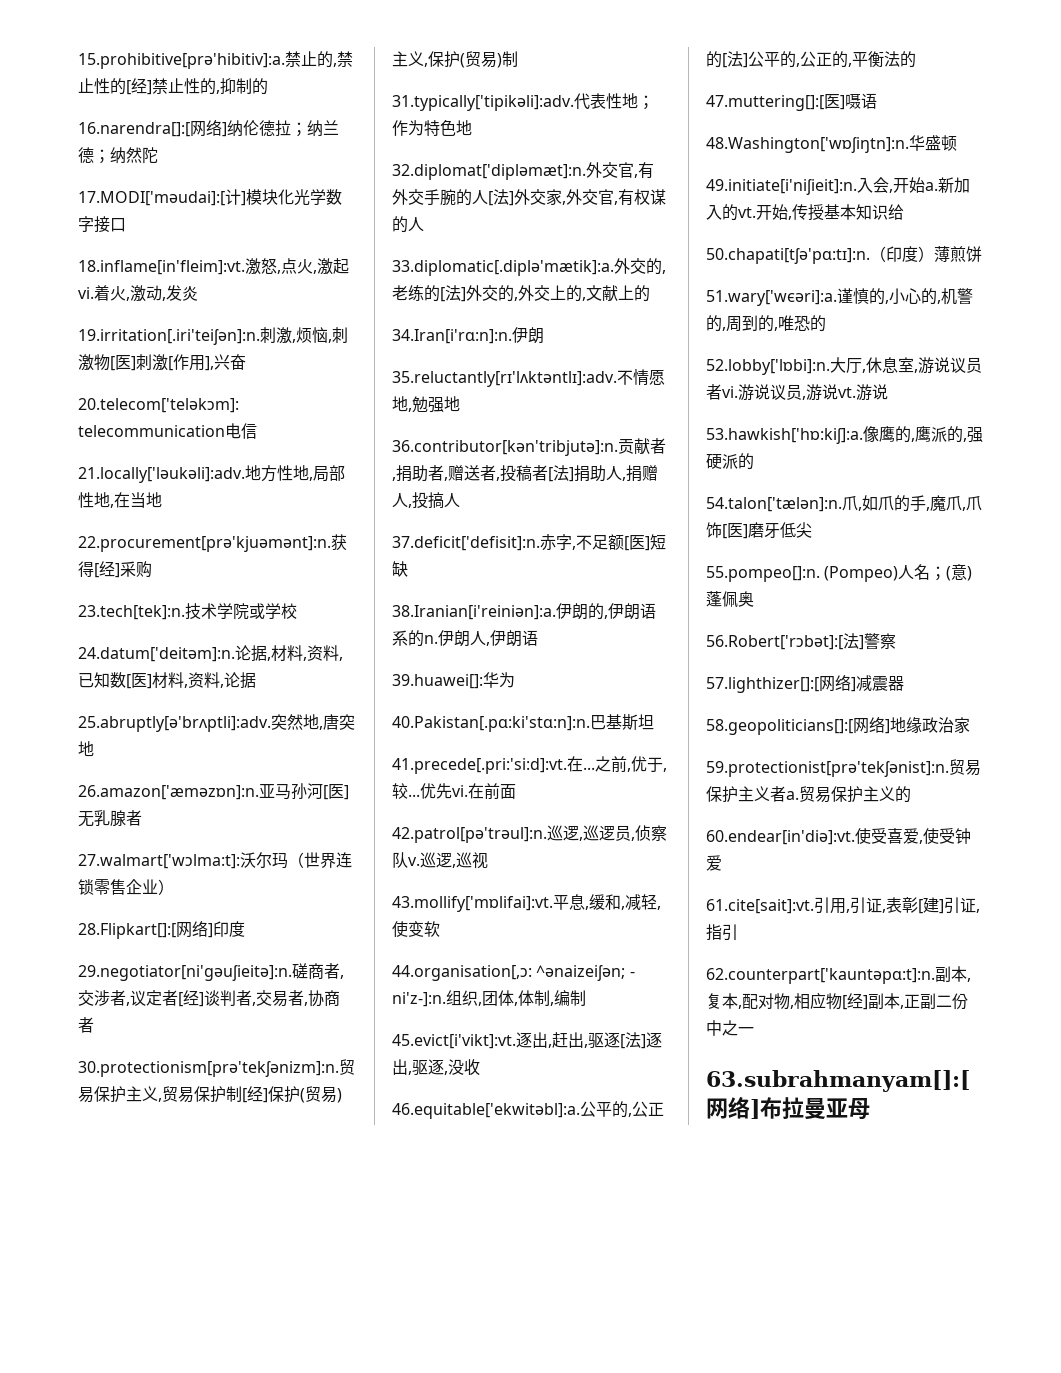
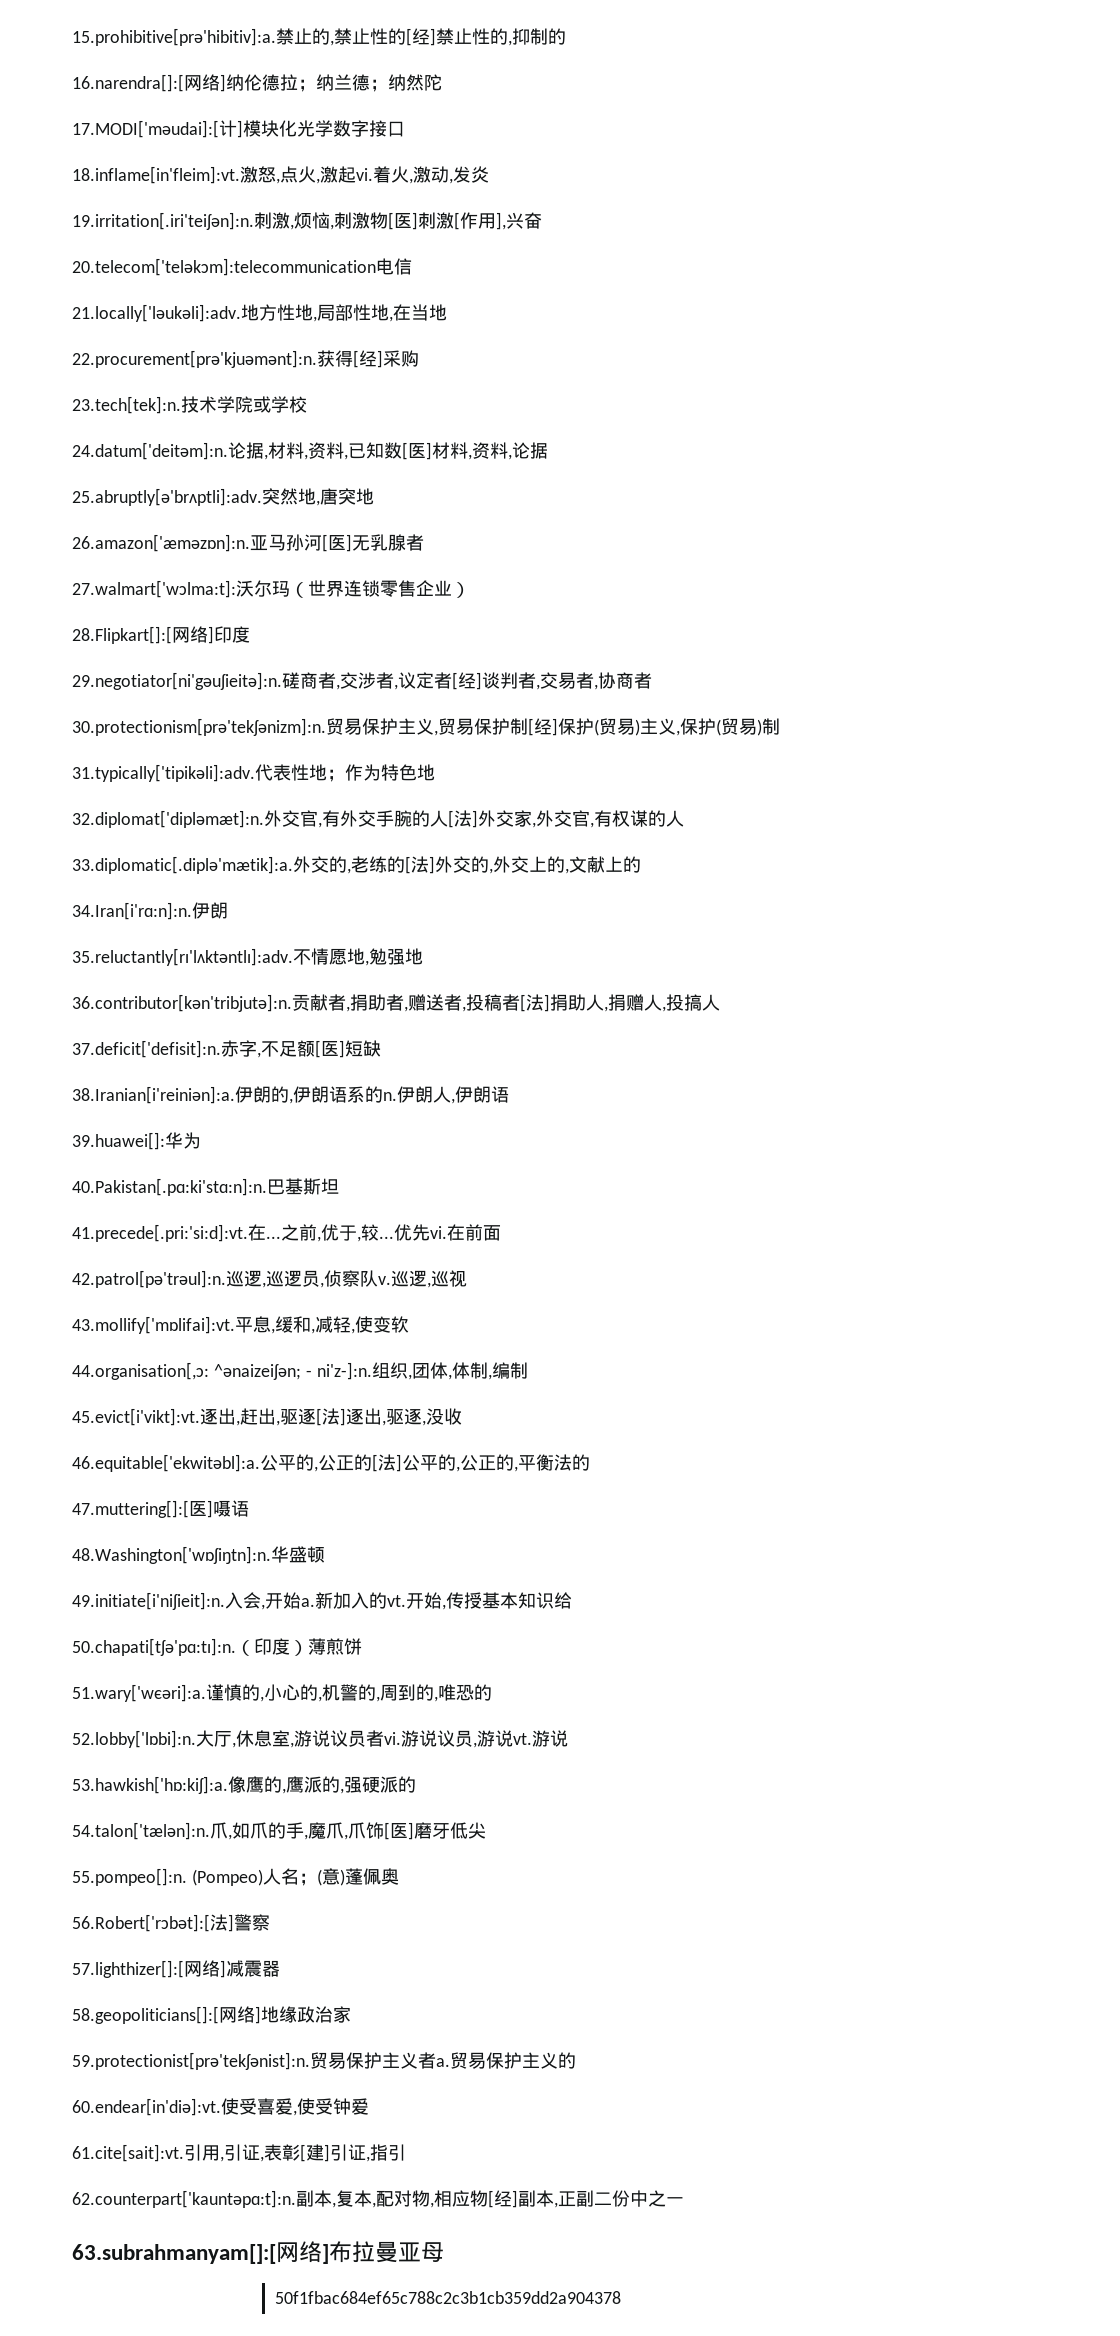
+ 50f1fbac684ef65c788c2c3b1cb359dd2a904378

